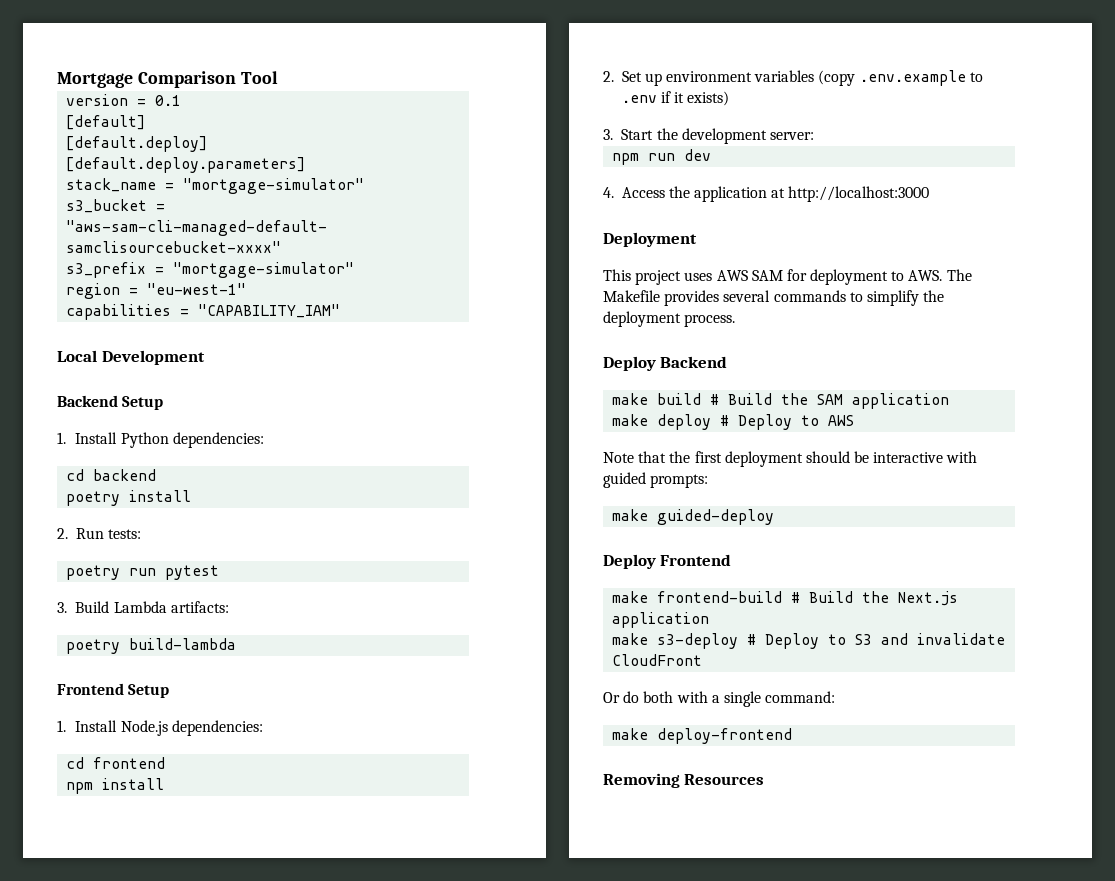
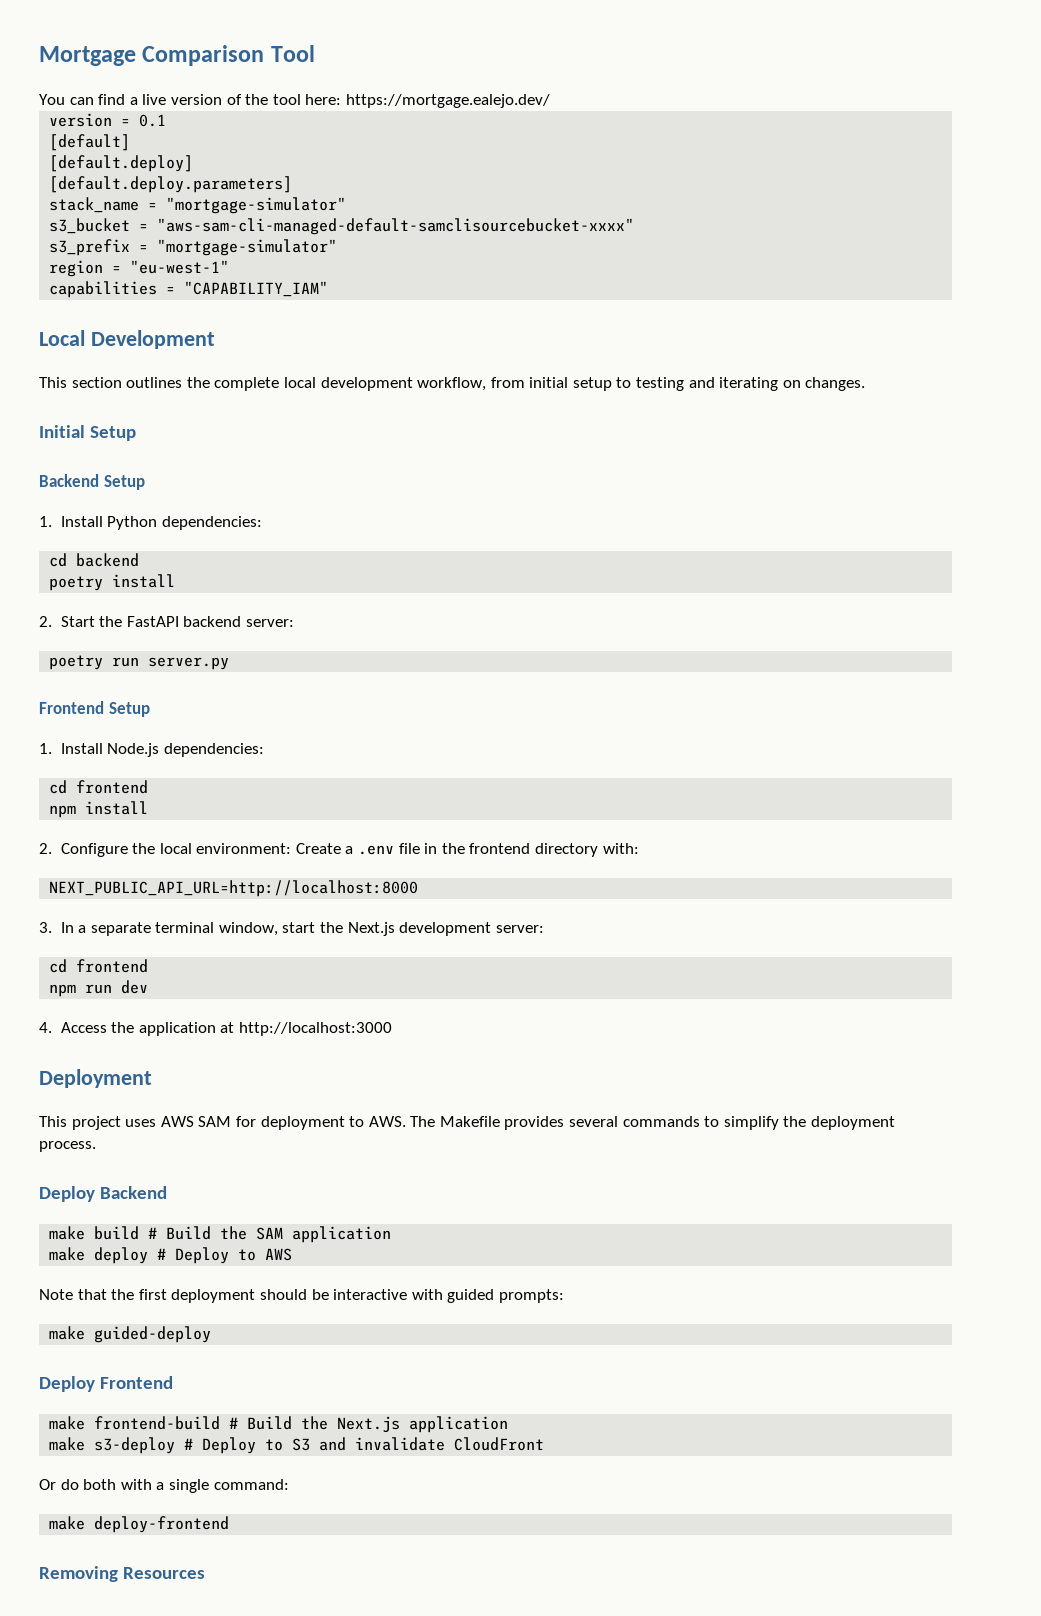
+ You can find a live version of the tool here: https://mortgage.ealejo.dev/
+ This section outlines the complete local development workflow, from initial setup to testing and iterating on changes.
+ Initial Setup
- 2. Run tests:
- poetry run pytest
- 3. Build Lambda artifacts:
- poetry build-lambda
+ 2. Start the FastAPI backend server:
+ poetry run server.py
- 2. Set up environment variables (copy .env.example to .env if it exists)
- 3. Start the development server:
+ 2. Configure the local environment: Create a .env file in the frontend directory with:
+ NEXT_PUBLIC_API_URL=http://localhost:8000
+ 3. In a separate terminal window, start the Next.js development server:
+ cd frontend

